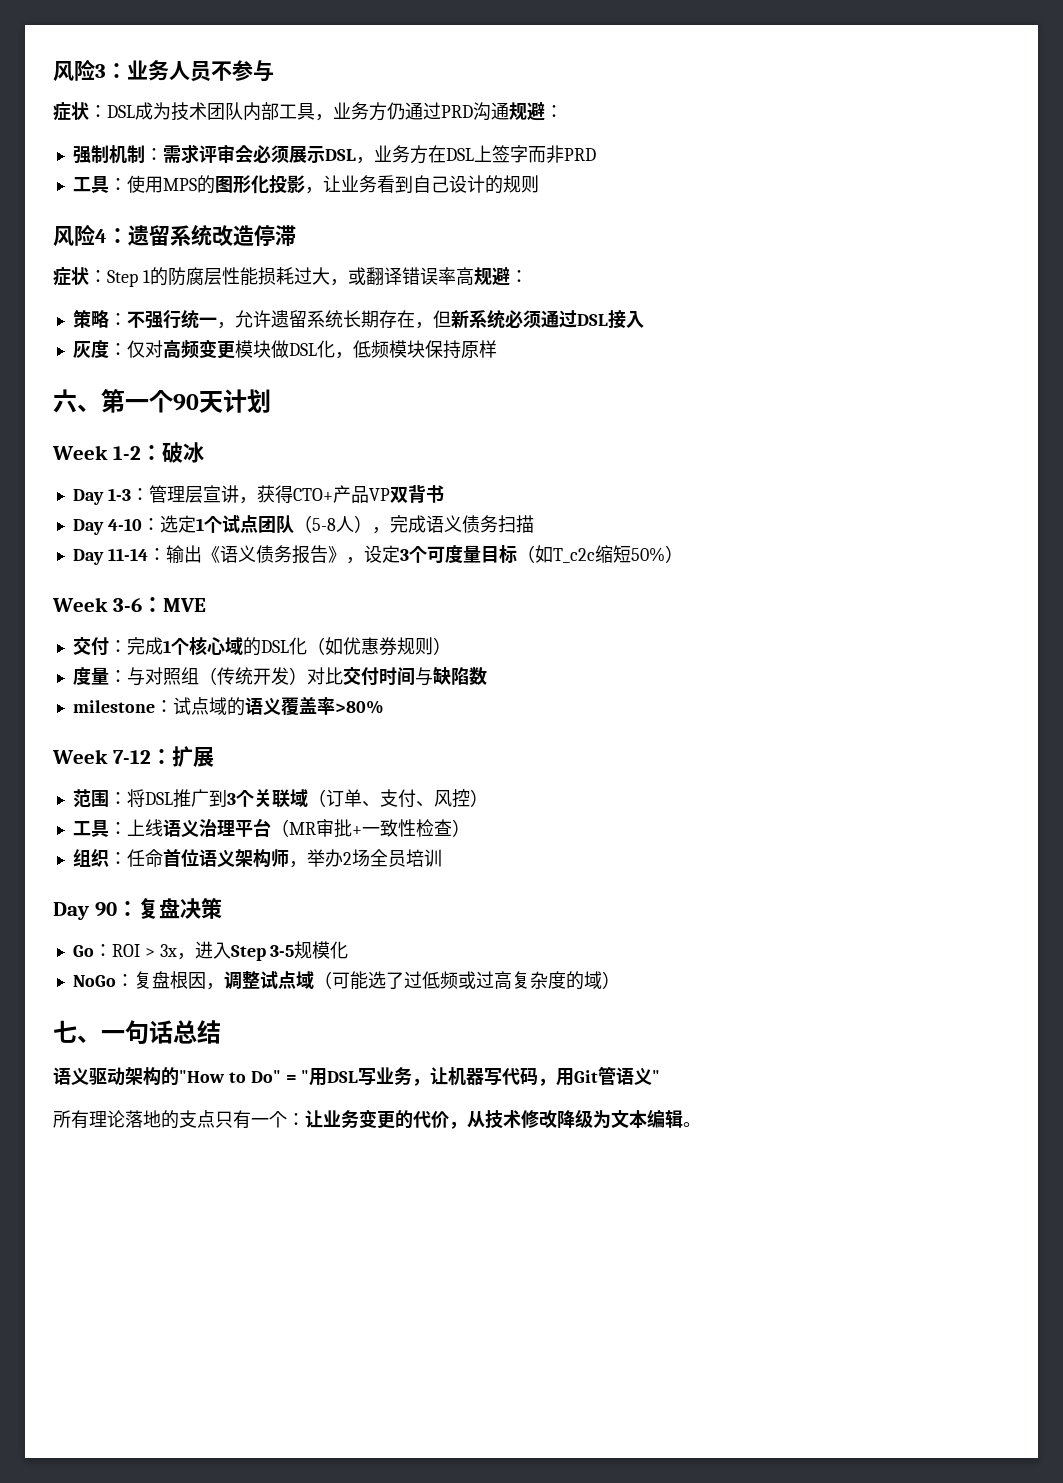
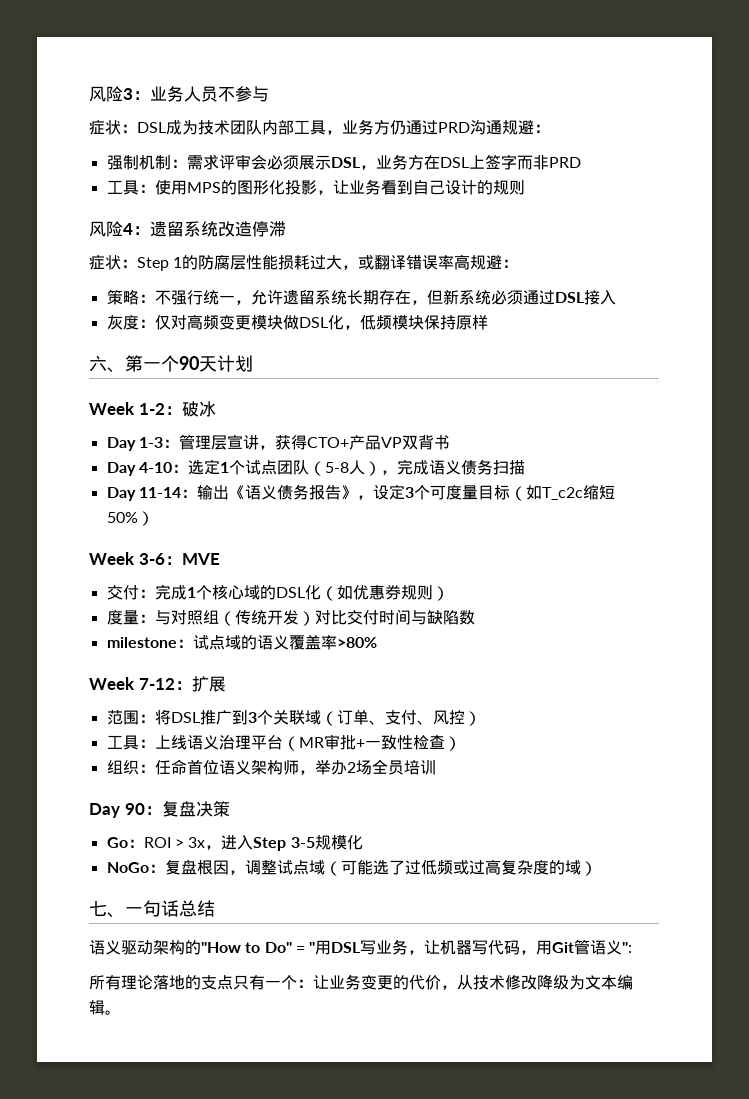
- 语义驱动架构的"How to Do" = "用DSL写业务，让机器写代码，用Git管语义"
+ 语义驱动架构的"How to Do" = "用DSL写业务，让机器写代码，用Git管语义":

